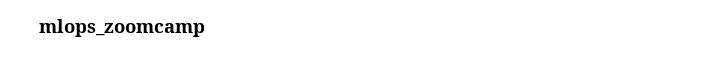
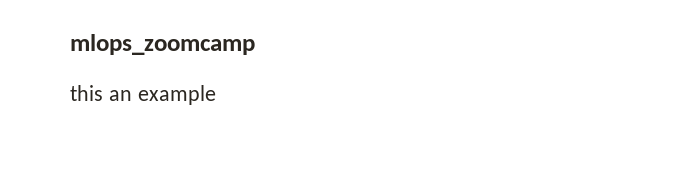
+ this an example

